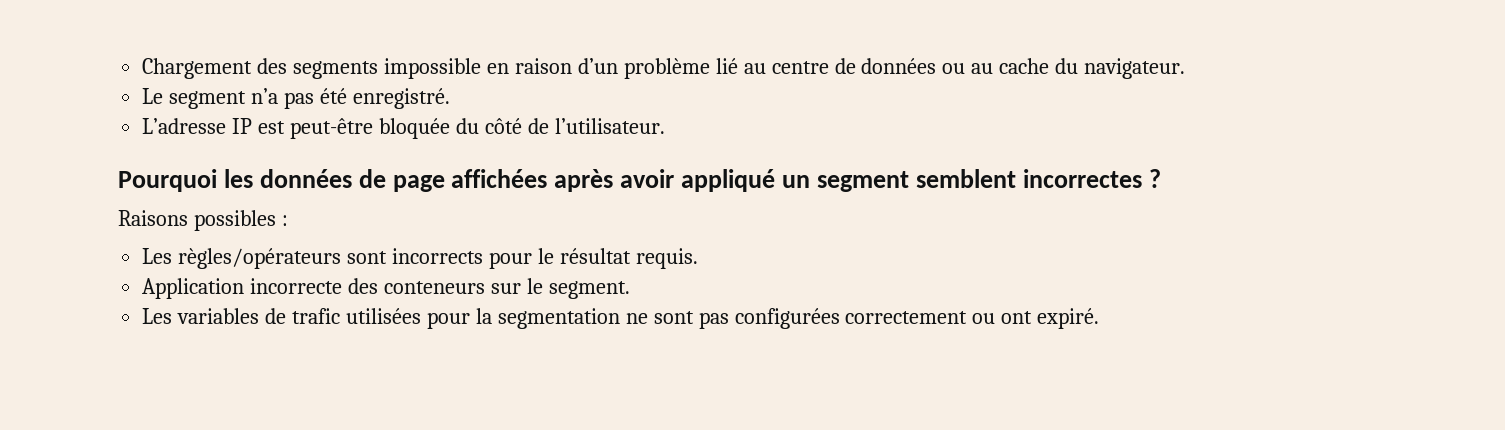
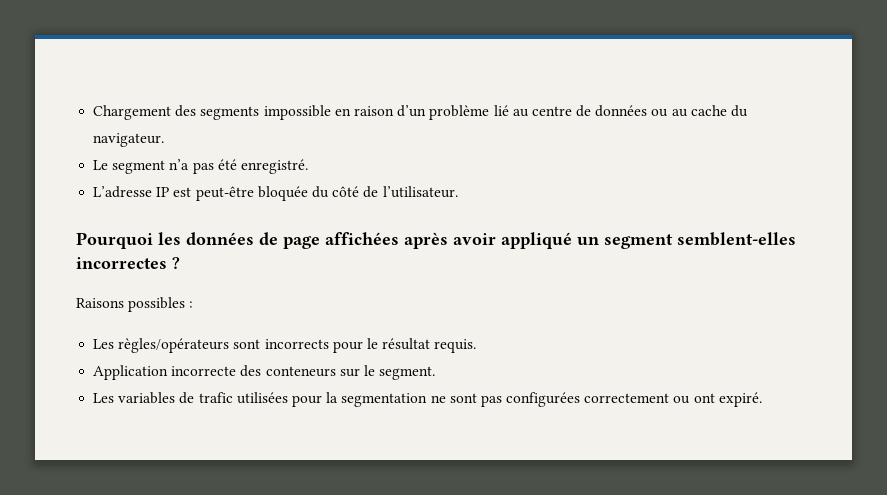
- Pourquoi les données de page affichées après avoir appliqué un segment semblent incorrectes ?
+ Pourquoi les données de page affichées après avoir appliqué un segment semblent-elles incorrectes ?

